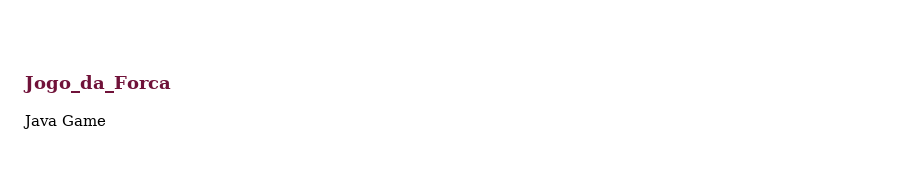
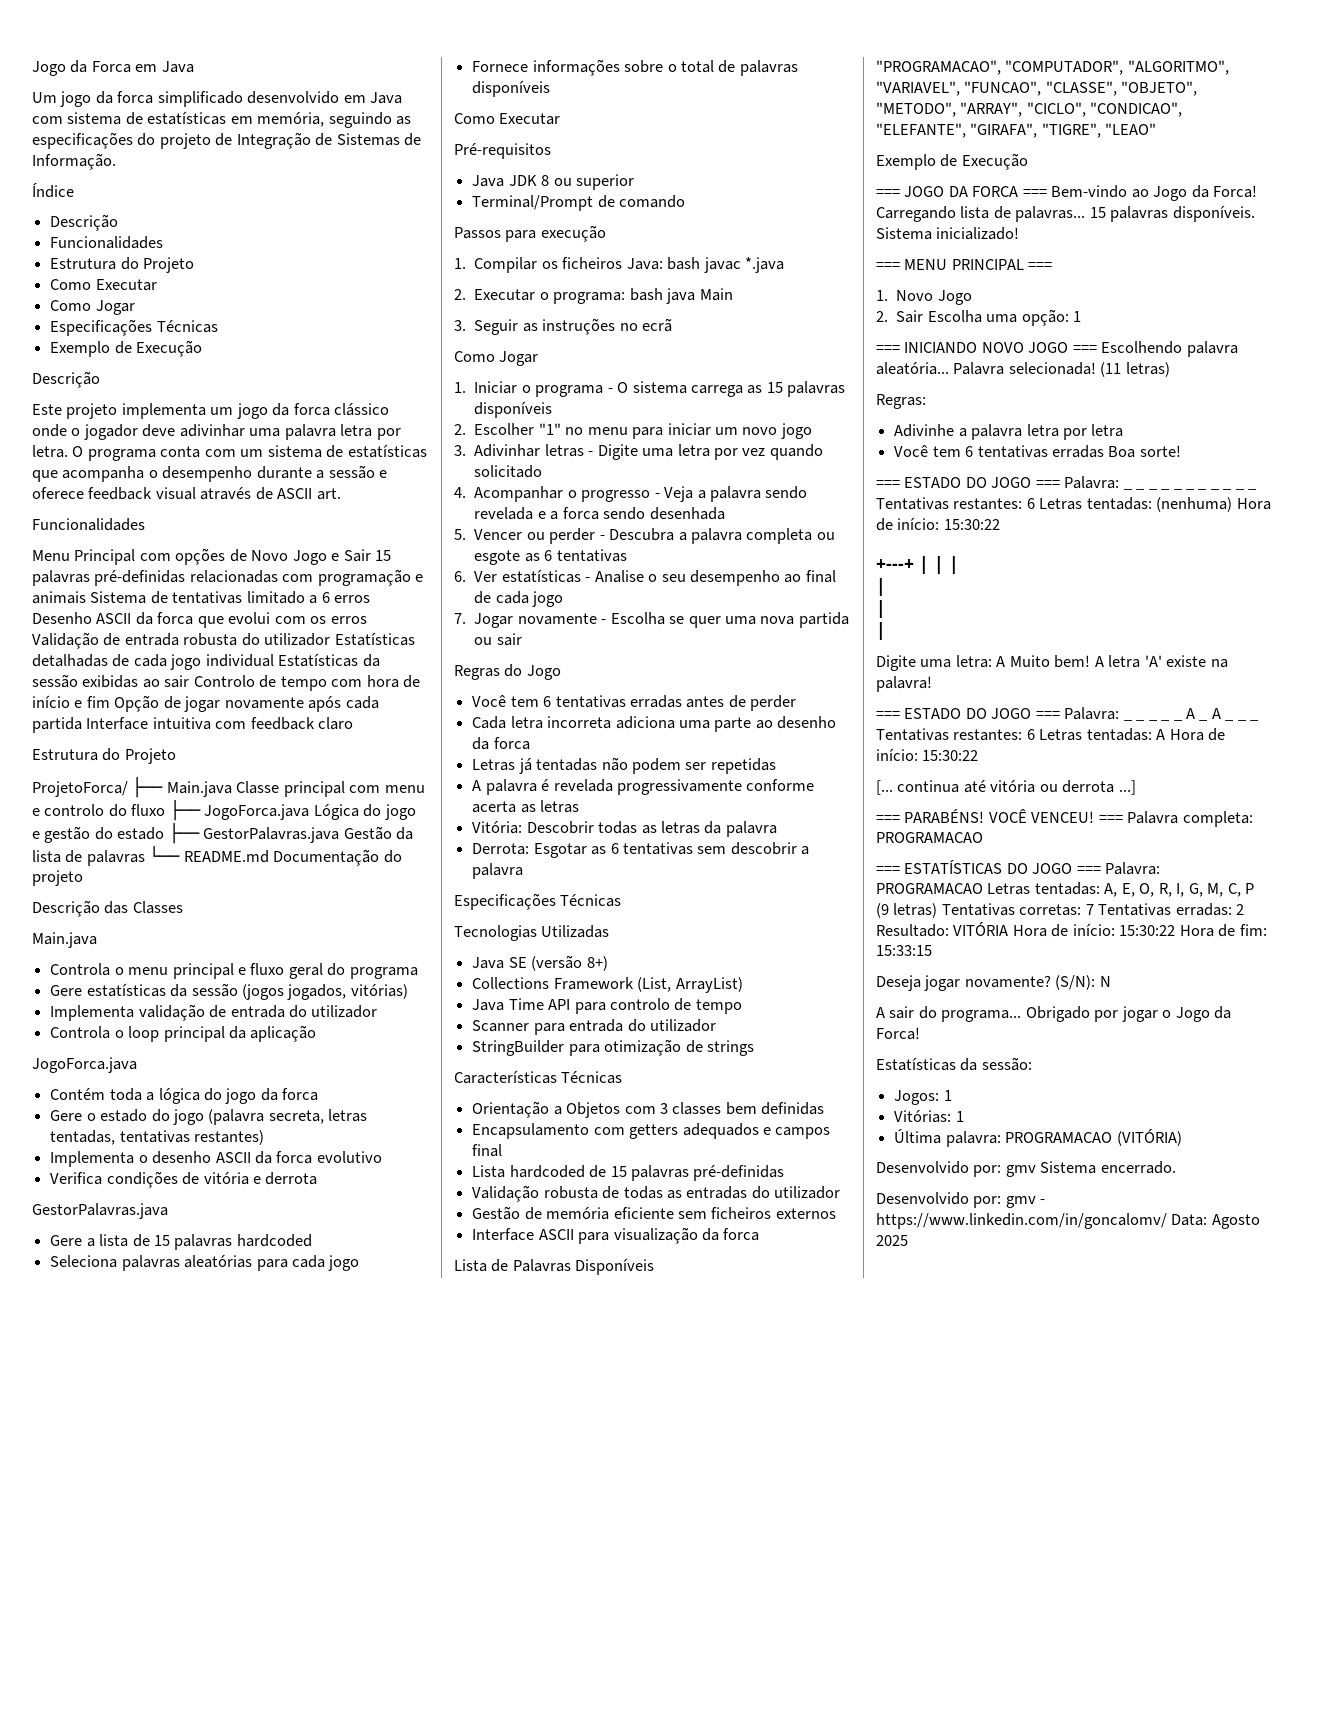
- Jogo_da_Forca
- Java Game
+ Jogo da Forca em Java
+ Um jogo da forca simplificado desenvolvido em Java com sistema de estatísticas em memória, seguindo as especificações do projeto de Integração de Sistemas de Informação.
+ Índice
+ Descrição
+ Funcionalidades
+ Estrutura do Projeto
+ Como Executar
+ Como Jogar
+ Especificações Técnicas
+ Exemplo de Execução
+ Descrição
+ Este projeto implementa um jogo da forca clássico onde o jogador deve adivinhar uma palavra letra por letra. O programa conta com um sistema de estatísticas que acompanha o desempenho durante a sessão e oferece feedback visual através de ASCII art.
+ Funcionalidades
+ Menu Principal com opções de Novo Jogo e Sair 15 palavras pré-definidas relacionadas com programação e animais Sistema de tentativas limitado a 6 erros Desenho ASCII da forca que evolui com os erros Validação de entrada robusta do utilizador Estatísticas detalhadas de cada jogo individual Estatísticas da sessão exibidas ao sair Controlo de tempo com hora de início e fim Opção de jogar novamente após cada partida Interface intuitiva com feedback claro
+ Estrutura do Projeto
+ ProjetoForca/ ├── Main.java Classe principal com menu e controlo do fluxo ├── JogoForca.java Lógica do jogo e gestão do estado ├── GestorPalavras.java Gestão da lista de palavras └── README.md Documentação do projeto
+ Descrição das Classes
+ Main.java
+ Controla o menu principal e fluxo geral do programa
+ Gere estatísticas da sessão (jogos jogados, vitórias)
+ Implementa validação de entrada do utilizador
+ Controla o loop principal da aplicação
+ JogoForca.java
+ Contém toda a lógica do jogo da forca
+ Gere o estado do jogo (palavra secreta, letras tentadas, tentativas restantes)
+ Implementa o desenho ASCII da forca evolutivo
+ Verifica condições de vitória e derrota
+ GestorPalavras.java
+ Gere a lista de 15 palavras hardcoded
+ Seleciona palavras aleatórias para cada jogo
+ Fornece informações sobre o total de palavras disponíveis
+ Como Executar
+ Pré-requisitos
+ Java JDK 8 ou superior
+ Terminal/Prompt de comando
+ Passos para execução
+ 1. Compilar os ficheiros Java: bash javac *.java
+ 2. Executar o programa: bash java Main
+ 3. Seguir as instruções no ecrã
+ Como Jogar
+ 1. Iniciar o programa - O sistema carrega as 15 palavras disponíveis
+ 2. Escolher "1" no menu para iniciar um novo jogo
+ 3. Adivinhar letras - Digite uma letra por vez quando solicitado
+ 4. Acompanhar o progresso - Veja a palavra sendo revelada e a forca sendo desenhada
+ 5. Vencer ou perder - Descubra a palavra completa ou esgote as 6 tentativas
+ 6. Ver estatísticas - Analise o seu desempenho ao final de cada jogo
+ 7. Jogar novamente - Escolha se quer uma nova partida ou sair
+ Regras do Jogo
+ Você tem 6 tentativas erradas antes de perder
+ Cada letra incorreta adiciona uma parte ao desenho da forca
+ Letras já tentadas não podem ser repetidas
+ A palavra é revelada progressivamente conforme acerta as letras
+ Vitória: Descobrir todas as letras da palavra
+ Derrota: Esgotar as 6 tentativas sem descobrir a palavra
+ Especificações Técnicas
+ Tecnologias Utilizadas
+ Java SE (versão 8+)
+ Collections Framework (List, ArrayList)
+ Java Time API para controlo de tempo
+ Scanner para entrada do utilizador
+ StringBuilder para otimização de strings
+ Características Técnicas
+ Orientação a Objetos com 3 classes bem definidas
+ Encapsulamento com getters adequados e campos final
+ Lista hardcoded de 15 palavras pré-definidas
+ Validação robusta de todas as entradas do utilizador
+ Gestão de memória eficiente sem ficheiros externos
+ Interface ASCII para visualização da forca
+ Lista de Palavras Disponíveis
+ "PROGRAMACAO", "COMPUTADOR", "ALGORITMO", "VARIAVEL", "FUNCAO", "CLASSE", "OBJETO", "METODO", "ARRAY", "CICLO", "CONDICAO", "ELEFANTE", "GIRAFA", "TIGRE", "LEAO"
+ Exemplo de Execução
+ === JOGO DA FORCA === Bem-vindo ao Jogo da Forca! Carregando lista de palavras... 15 palavras disponíveis. Sistema inicializado!
+ === MENU PRINCIPAL ===
+ 1. Novo Jogo
+ 2. Sair Escolha uma opção: 1
+ === INICIANDO NOVO JOGO === Escolhendo palavra aleatória... Palavra selecionada! (11 letras)
+ Regras:
+ Adivinhe a palavra letra por letra
+ Você tem 6 tentativas erradas Boa sorte!
+ === ESTADO DO JOGO === Palavra: _ _ _ _ _ _ _ _ _ _ _ Tentativas restantes: 6 Letras tentadas: (nenhuma) Hora de início: 15:30:22
+ +---+ | | |
+ |
+ |
+ |
+ Digite uma letra: A Muito bem! A letra 'A' existe na palavra!
+ === ESTADO DO JOGO === Palavra: _ _ _ _ _ A _ A _ _ _ Tentativas restantes: 6 Letras tentadas: A Hora de início: 15:30:22
+ [... continua até vitória ou derrota ...]
+ === PARABÉNS! VOCÊ VENCEU! === Palavra completa: PROGRAMACAO
+ === ESTATÍSTICAS DO JOGO === Palavra: PROGRAMACAO Letras tentadas: A, E, O, R, I, G, M, C, P (9 letras) Tentativas corretas: 7 Tentativas erradas: 2 Resultado: VITÓRIA Hora de início: 15:30:22 Hora de fim: 15:33:15
+ Deseja jogar novamente? (S/N): N
+ A sair do programa... Obrigado por jogar o Jogo da Forca!
+ Estatísticas da sessão:
+ Jogos: 1
+ Vitórias: 1
+ Última palavra: PROGRAMACAO (VITÓRIA)
+ Desenvolvido por: gmv Sistema encerrado.
+ Desenvolvido por: gmv - https://www.linkedin.com/in/goncalomv/ Data: Agosto 2025

